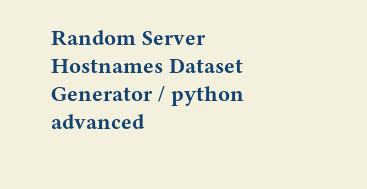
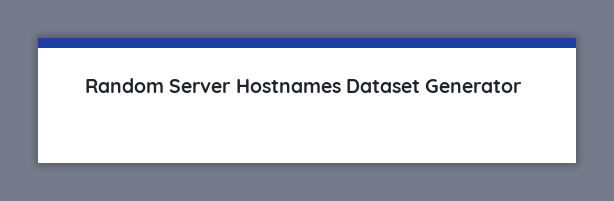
- Random Server Hostnames Dataset Generator / python advanced
+ Random Server Hostnames Dataset Generator

